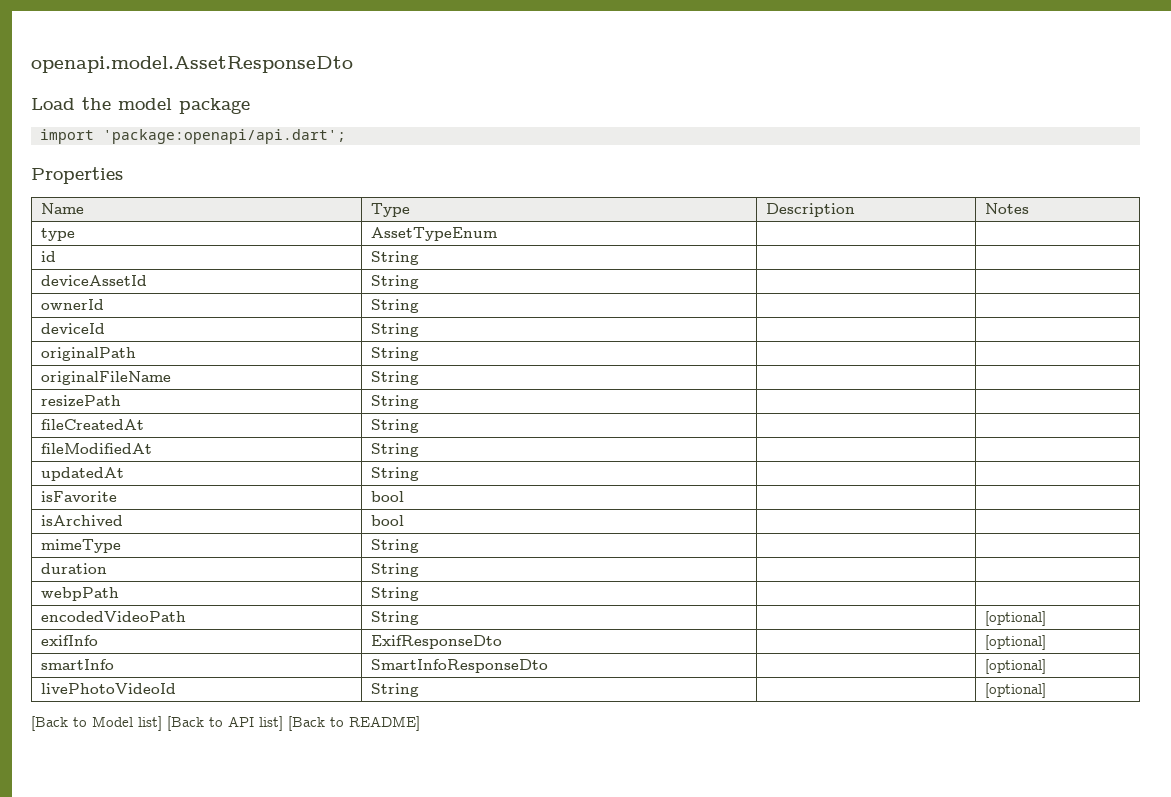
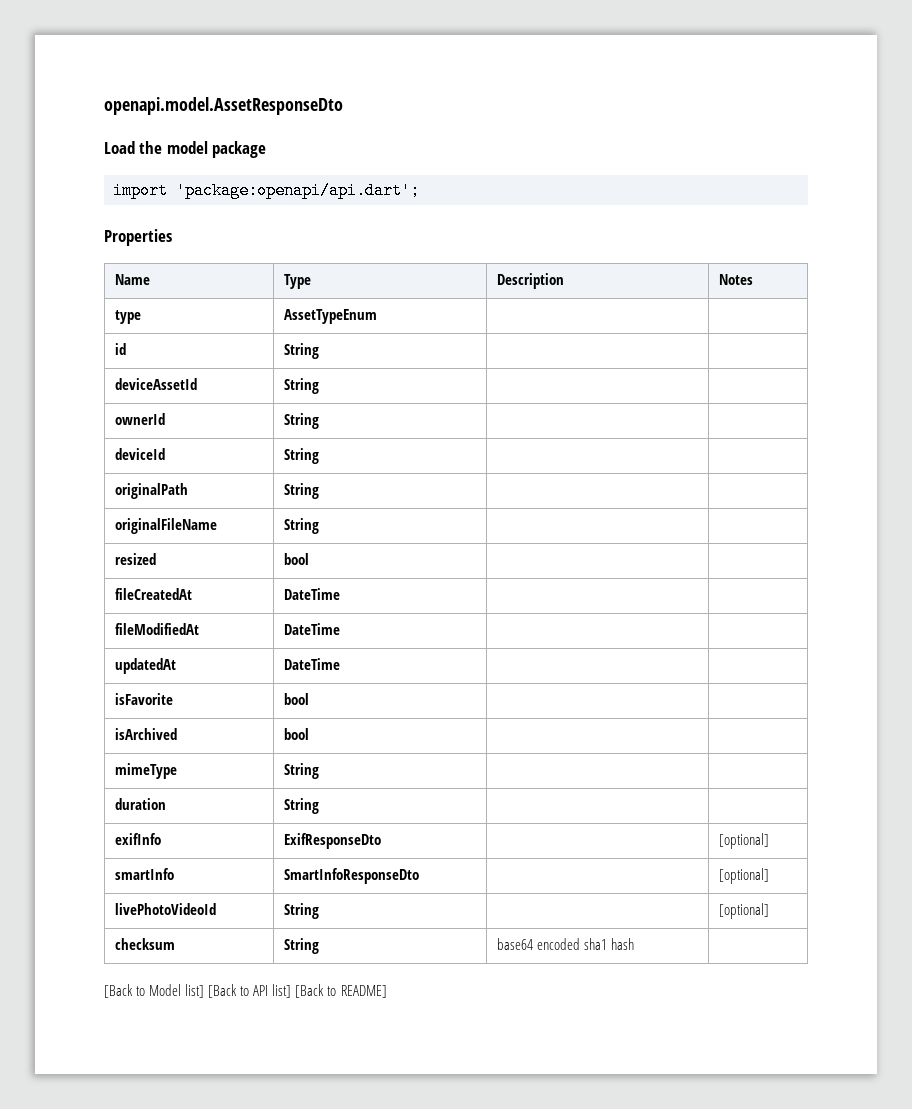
- resizePath | String | |
+ resized | bool | |
- fileCreatedAt | String | |
+ fileCreatedAt | DateTime | |
- fileModifiedAt | String | |
+ fileModifiedAt | DateTime | |
- updatedAt | String | |
+ updatedAt | DateTime | |
- webpPath | String | |
- encodedVideoPath | String | | [optional]
+ checksum | String | base64 encoded sha1 hash |

